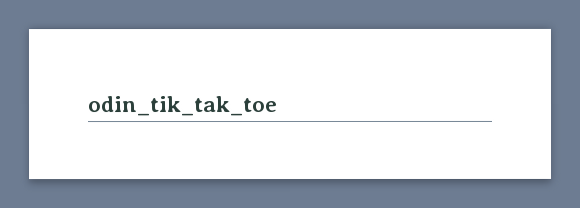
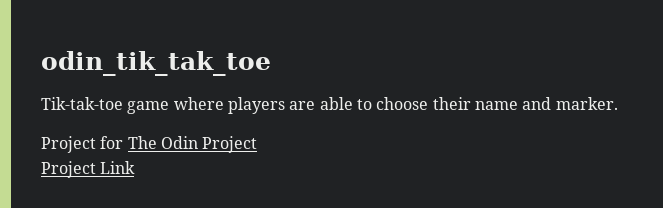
+ Tik-tak-toe game where players are able to choose their name and marker.
+ Project for The Odin Project
+ Project Link

